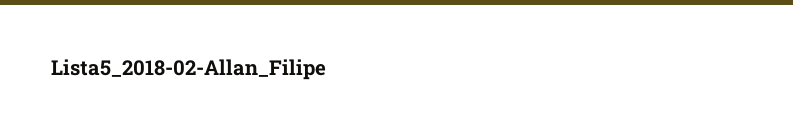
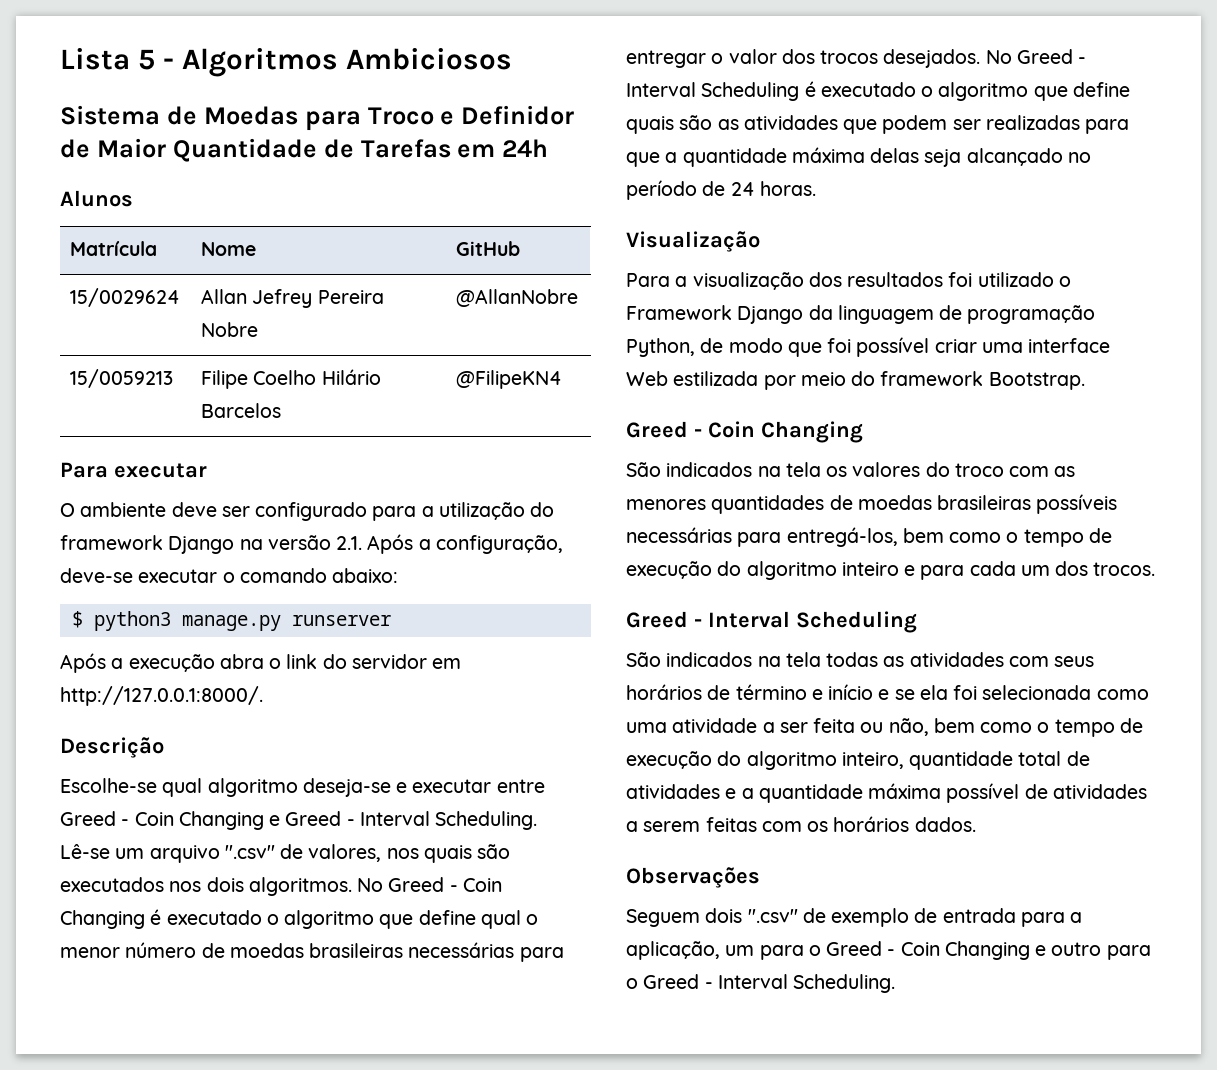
- Lista5_2018-02-Allan_Filipe
+ Lista 5 - Algoritmos Ambiciosos
+ Sistema de Moedas para Troco e Definidor de Maior Quantidade de Tarefas em 24h
+ Alunos
+ Matrícula | Nome | GitHub
+ 15/0029624 | Allan Jefrey Pereira Nobre | @AllanNobre
+ 15/0059213 | Filipe Coelho Hilário Barcelos | @FilipeKN4
+ Para executar
+ O ambiente deve ser configurado para a utilização do framework Django na versão 2.1. Após a configuração, deve-se executar o comando abaixo:
+ $ python3 manage.py runserver
+ Após a execução abra o link do servidor em http://127.0.0.1:8000/.
+ Descrição
+ Escolhe-se qual algoritmo deseja-se e executar entre Greed - Coin Changing e Greed - Interval Scheduling. Lê-se um arquivo ".csv" de valores, nos quais são executados nos dois algoritmos. No Greed - Coin Changing é executado o algoritmo que define qual o menor número de moedas brasileiras necessárias para entregar o valor dos trocos desejados. No Greed - Interval Scheduling é executado o algoritmo que define quais são as atividades que podem ser realizadas para que a quantidade máxima delas seja alcançado no período de 24 horas.
+ Visualização
+ Para a visualização dos resultados foi utilizado o Framework Django da linguagem de programação Python, de modo que foi possível criar uma interface Web estilizada por meio do framework Bootstrap.
+ Greed - Coin Changing
+ São indicados na tela os valores do troco com as menores quantidades de moedas brasileiras possíveis necessárias para entregá-los, bem como o tempo de execução do algoritmo inteiro e para cada um dos trocos.
+ Greed - Interval Scheduling
+ São indicados na tela todas as atividades com seus horários de término e início e se ela foi selecionada como uma atividade a ser feita ou não, bem como o tempo de execução do algoritmo inteiro, quantidade total de atividades e a quantidade máxima possível de atividades a serem feitas com os horários dados.
+ Observações
+ Seguem dois ".csv" de exemplo de entrada para a aplicação, um para o Greed - Coin Changing e outro para o Greed - Interval Scheduling.

